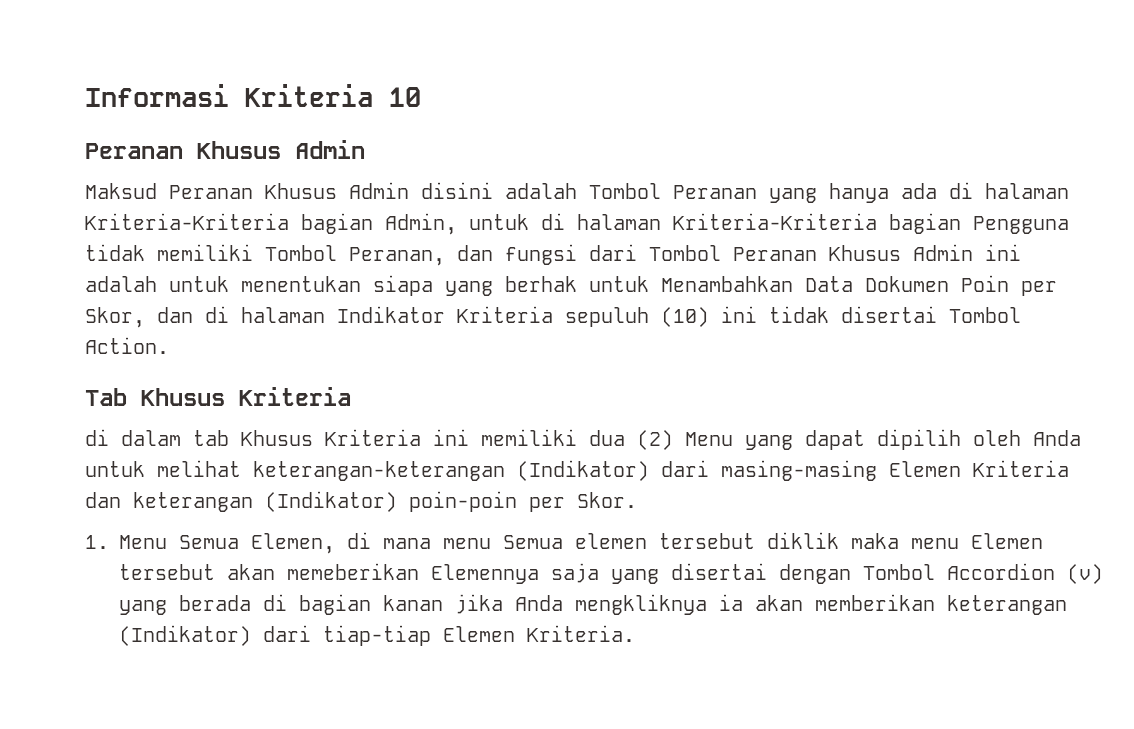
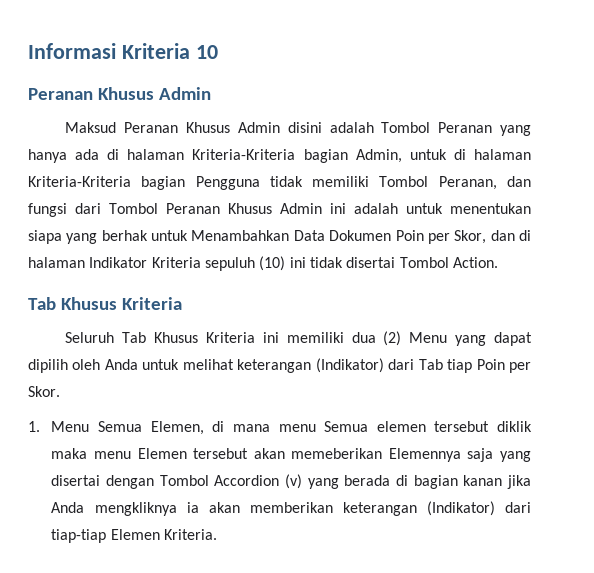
- di dalam tab Khusus Kriteria ini memiliki dua (2) Menu yang dapat dipilih oleh Anda untuk melihat keterangan-keterangan (Indikator) dari masing-masing Elemen Kriteria dan keterangan (Indikator) poin-poin per Skor.
+ Seluruh Tab Khusus Kriteria ini memiliki dua (2) Menu yang dapat dipilih oleh Anda untuk melihat keterangan (Indikator) dari Tab tiap Poin per Skor.

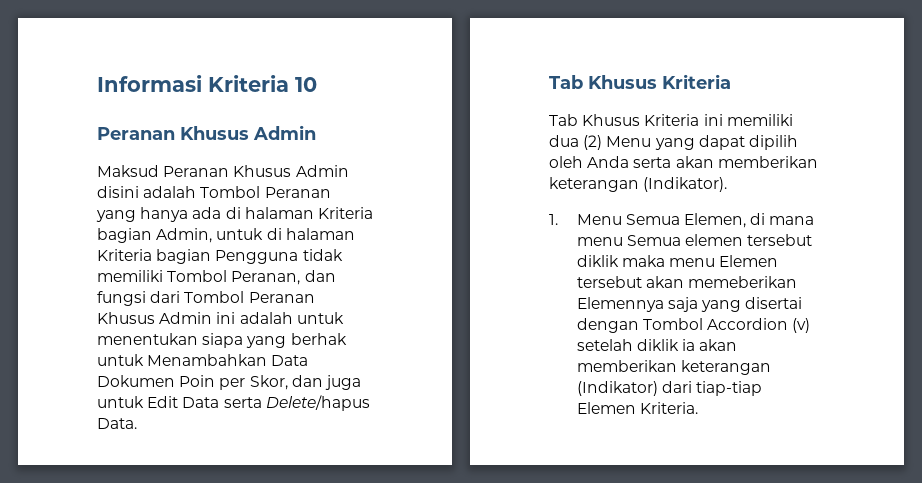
- Maksud Peranan Khusus Admin disini adalah Tombol Peranan yang hanya ada di halaman Kriteria-Kriteria bagian Admin, untuk di halaman Kriteria-Kriteria bagian Pengguna tidak memiliki Tombol Peranan, dan fungsi dari Tombol Peranan Khusus Admin ini adalah untuk menentukan siapa yang berhak untuk Menambahkan Data Dokumen Poin per Skor, dan di halaman Indikator Kriteria sepuluh (10) ini tidak disertai Tombol Action.
+ Maksud Peranan Khusus Admin disini adalah Tombol Peranan yang hanya ada di halaman Kriteria bagian Admin, untuk di halaman Kriteria bagian Pengguna tidak memiliki Tombol Peranan, dan fungsi dari Tombol Peranan Khusus Admin ini adalah untuk menentukan siapa yang berhak untuk Menambahkan Data Dokumen Poin per Skor, dan juga untuk Edit Data serta Delete/hapus Data.
- Seluruh Tab Khusus Kriteria ini memiliki dua (2) Menu yang dapat dipilih oleh Anda untuk melihat keterangan (Indikator) dari Tab tiap Poin per Skor.
+ Tab Khusus Kriteria ini memiliki dua (2) Menu yang dapat dipilih oleh Anda serta akan memberikan keterangan (Indikator).
- 1. Menu Semua Elemen, di mana menu Semua elemen tersebut diklik maka menu Elemen tersebut akan memeberikan Elemennya saja yang disertai dengan Tombol Accordion (v) yang berada di bagian kanan jika Anda mengkliknya ia akan memberikan keterangan (Indikator) dari tiap-tiap Elemen Kriteria.
+ 1. Menu Semua Elemen, di mana menu Semua elemen tersebut diklik maka menu Elemen tersebut akan memeberikan Elemennya saja yang disertai dengan Tombol Accordion (v) setelah diklik ia akan memberikan keterangan (Indikator) dari tiap-tiap Elemen Kriteria.

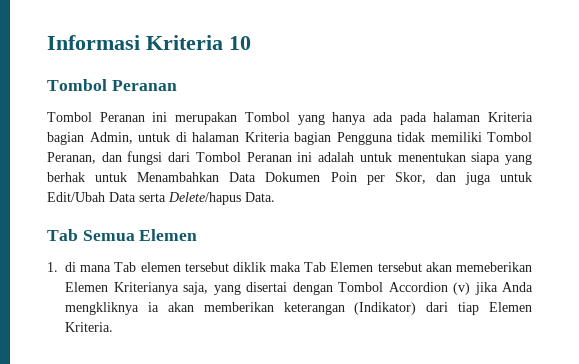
  Informasi Kriteria 10
- Peranan Khusus Admin
- Maksud Peranan Khusus Admin disini adalah Tombol Peranan yang hanya ada di halaman Kriteria bagian Admin, untuk di halaman Kriteria bagian Pengguna tidak memiliki Tombol Peranan, dan fungsi dari Tombol Peranan Khusus Admin ini adalah untuk menentukan siapa yang berhak untuk Menambahkan Data Dokumen Poin per Skor, dan juga untuk Edit Data serta Delete/hapus Data.
- Tab Khusus Kriteria
- Tab Khusus Kriteria ini memiliki dua (2) Menu yang dapat dipilih oleh Anda serta akan memberikan keterangan (Indikator).
- 1. Menu Semua Elemen, di mana menu Semua elemen tersebut diklik maka menu Elemen tersebut akan memeberikan Elemennya saja yang disertai dengan Tombol Accordion (v) setelah diklik ia akan memberikan keterangan (Indikator) dari tiap-tiap Elemen Kriteria.
+ Tombol Peranan
+ Tombol Peranan ini merupakan Tombol yang hanya ada pada halaman Kriteria bagian Admin, untuk di halaman Kriteria bagian Pengguna tidak memiliki Tombol Peranan, dan fungsi dari Tombol Peranan ini adalah untuk menentukan siapa yang berhak untuk Menambahkan Data Dokumen Poin per Skor, dan juga untuk Edit/Ubah Data serta Delete/hapus Data.
+ Tab Semua Elemen
+ 1. di mana Tab elemen tersebut diklik maka Tab Elemen tersebut akan memeberikan Elemen Kriterianya saja, yang disertai dengan Tombol Accordion (v) jika Anda mengkliknya ia akan memberikan keterangan (Indikator) dari tiap Elemen Kriteria.

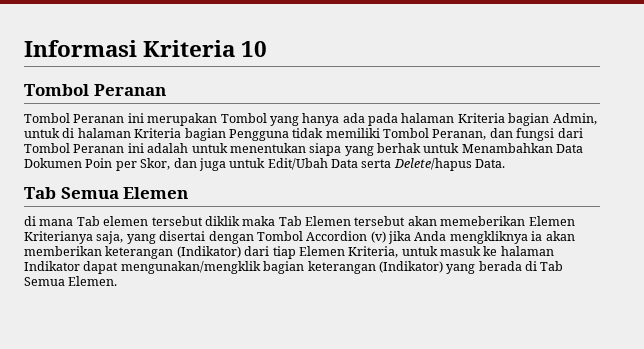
- 1. di mana Tab elemen tersebut diklik maka Tab Elemen tersebut akan memeberikan Elemen Kriterianya saja, yang disertai dengan Tombol Accordion (v) jika Anda mengkliknya ia akan memberikan keterangan (Indikator) dari tiap Elemen Kriteria.
+ di mana Tab elemen tersebut diklik maka Tab Elemen tersebut akan memeberikan Elemen Kriterianya saja, yang disertai dengan Tombol Accordion (v) jika Anda mengkliknya ia akan memberikan keterangan (Indikator) dari tiap Elemen Kriteria, untuk masuk ke halaman Indikator dapat mengunakan/mengklik bagian keterangan (Indikator) yang berada di Tab Semua Elemen.

